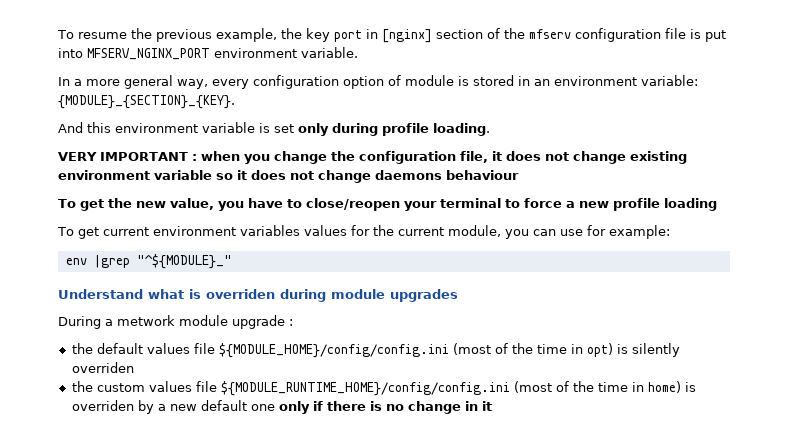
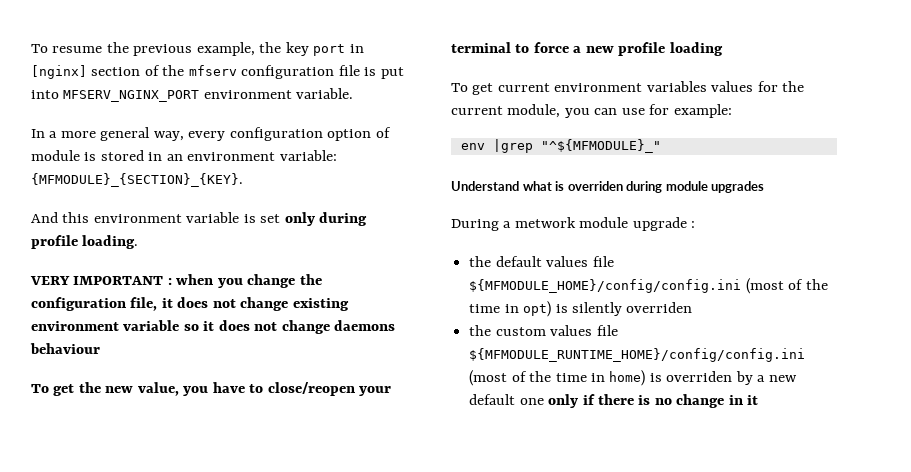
- In a more general way, every configuration option of module is stored in an environment variable: {MODULE}_{SECTION}_{KEY}.
+ In a more general way, every configuration option of module is stored in an environment variable: {MFMODULE}_{SECTION}_{KEY}.
- env |grep "^${MODULE}_"
+ env |grep "^${MFMODULE}_"
- the default values file ${MODULE_HOME}/config/config.ini (most of the time in opt) is silently overriden
+ the default values file ${MFMODULE_HOME}/config/config.ini (most of the time in opt) is silently overriden
- the custom values file ${MODULE_RUNTIME_HOME}/config/config.ini (most of the time in home) is overriden by a new default one only if there is no change in it
+ the custom values file ${MFMODULE_RUNTIME_HOME}/config/config.ini (most of the time in home) is overriden by a new default one only if there is no change in it

